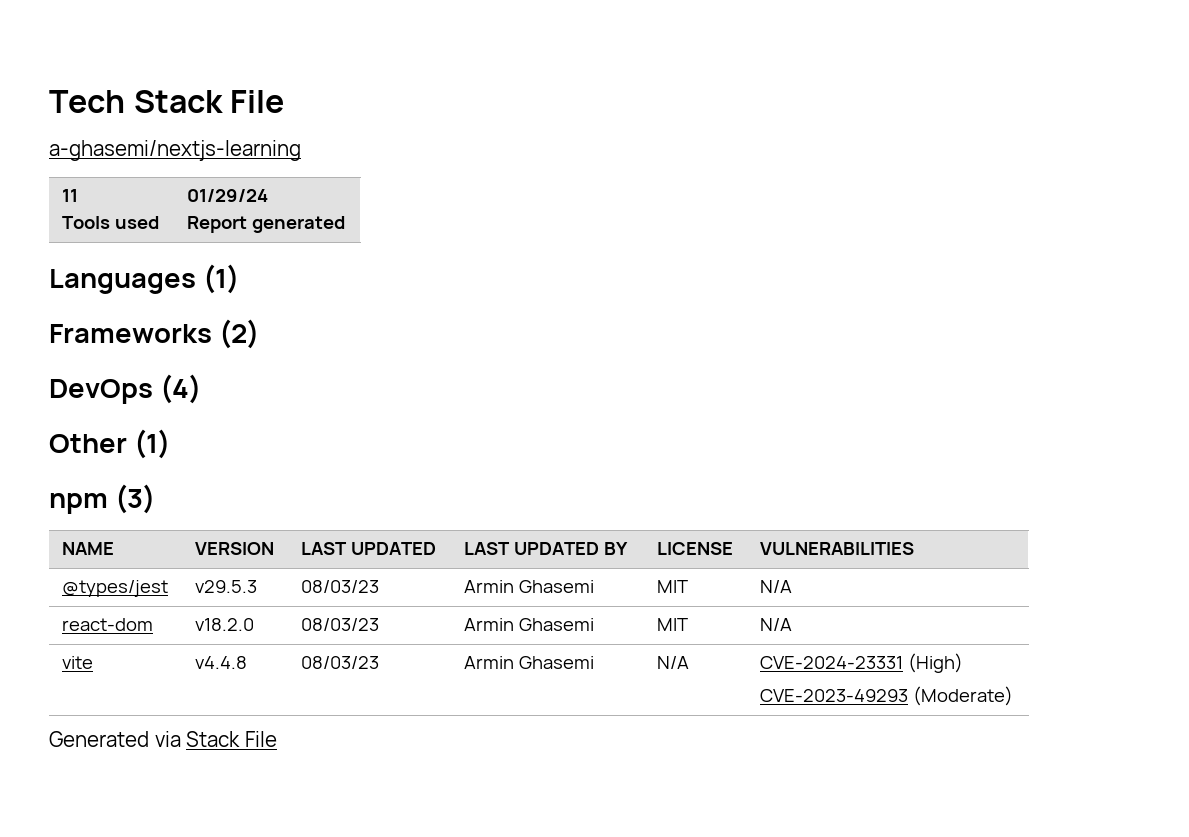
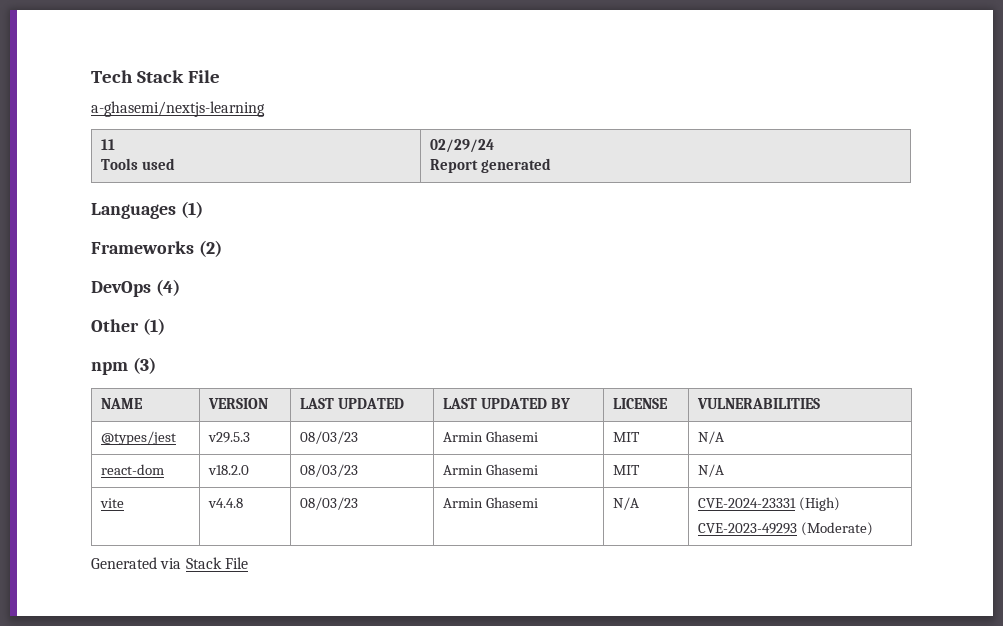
  11
- Tools used | 01/29/24
+ Tools used | 02/29/24

